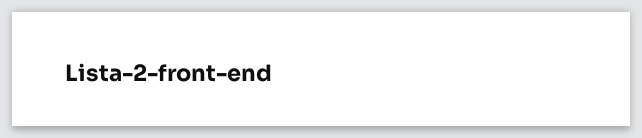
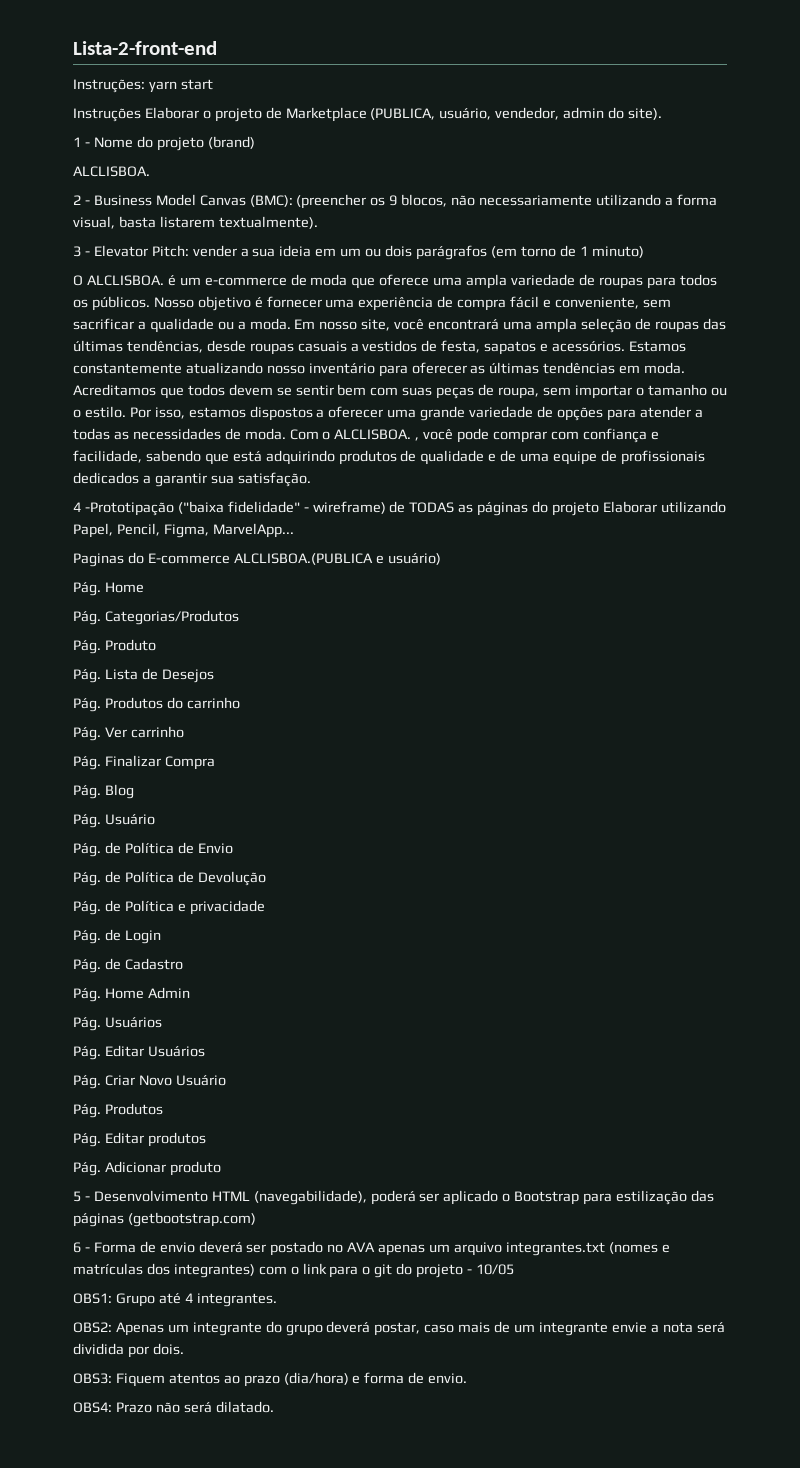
+ Instruções: yarn start
+ Instruções Elaborar o projeto de Marketplace (PUBLICA, usuário, vendedor, admin do site).
+ 1 - Nome do projeto (brand)
+ ALCLISBOA.
+ 2 - Business Model Canvas (BMC): (preencher os 9 blocos, não necessariamente utilizando a forma visual, basta listarem textualmente).
+ 3 - Elevator Pitch: vender a sua ideia em um ou dois parágrafos (em torno de 1 minuto)
+ O ALCLISBOA. é um e-commerce de moda que oferece uma ampla variedade de roupas para todos os públicos. Nosso objetivo é fornecer uma experiência de compra fácil e conveniente, sem sacrificar a qualidade ou a moda. Em nosso site, você encontrará uma ampla seleção de roupas das últimas tendências, desde roupas casuais a vestidos de festa, sapatos e acessórios. Estamos constantemente atualizando nosso inventário para oferecer as últimas tendências em moda. Acreditamos que todos devem se sentir bem com suas peças de roupa, sem importar o tamanho ou o estilo. Por isso, estamos dispostos a oferecer uma grande variedade de opções para atender a todas as necessidades de moda. Com o ALCLISBOA. , você pode comprar com confiança e facilidade, sabendo que está adquirindo produtos de qualidade e de uma equipe de profissionais dedicados a garantir sua satisfação.
+ 4 -Prototipação ("baixa fidelidade" - wireframe) de TODAS as páginas do projeto Elaborar utilizando Papel, Pencil, Figma, MarvelApp...
+ Paginas do E-commerce ALCLISBOA.(PUBLICA e usuário)
+ Pág. Home
+ Pág. Categorias/Produtos
+ Pág. Produto
+ Pág. Lista de Desejos
+ Pág. Produtos do carrinho
+ Pág. Ver carrinho
+ Pág. Finalizar Compra
+ Pág. Blog
+ Pág. Usuário
+ Pág. de Política de Envio
+ Pág. de Política de Devolução
+ Pág. de Política e privacidade
+ Pág. de Login
+ Pág. de Cadastro
+ Pág. Home Admin
+ Pág. Usuários
+ Pág. Editar Usuários
+ Pág. Criar Novo Usuário
+ Pág. Produtos
+ Pág. Editar produtos
+ Pág. Adicionar produto
+ 5 - Desenvolvimento HTML (navegabilidade), poderá ser aplicado o Bootstrap para estilização das páginas (getbootstrap.com)
+ 6 - Forma de envio deverá ser postado no AVA apenas um arquivo integrantes.txt (nomes e matrículas dos integrantes) com o link para o git do projeto - 10/05
+ OBS1: Grupo até 4 integrantes.
+ OBS2: Apenas um integrante do grupo deverá postar, caso mais de um integrante envie a nota será dividida por dois.
+ OBS3: Fiquem atentos ao prazo (dia/hora) e forma de envio.
+ OBS4: Prazo não será dilatado.

